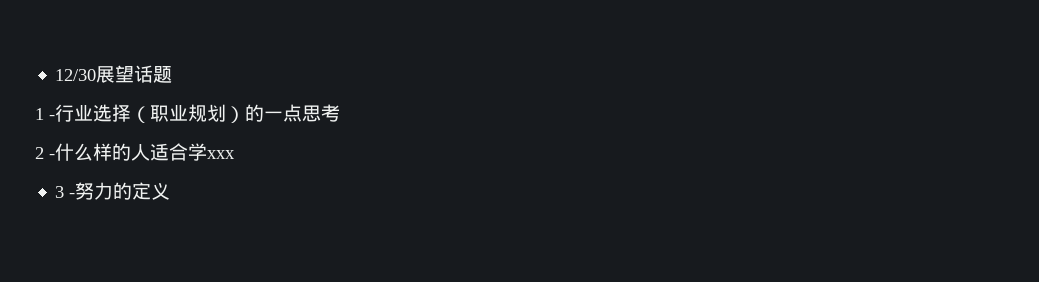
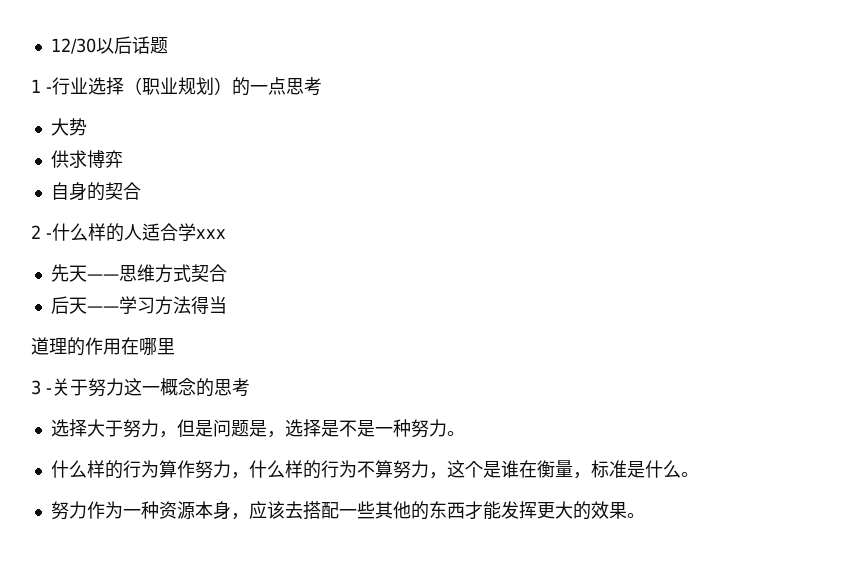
- 12/30展望话题
+ 12/30以后话题
+ 大势
+ 供求博弈
+ 自身的契合
- 3 -努力的定义
+ 先天——思维方式契合
+ 后天——学习方法得当
+ 道理的作用在哪里
+ 3 -关于努力这一概念的思考
+ 选择大于努力，但是问题是，选择是不是一种努力。
+ 什么样的行为算作努力，什么样的行为不算努力，这个是谁在衡量，标准是什么。
+ 努力作为一种资源本身，应该去搭配一些其他的东西才能发挥更大的效果。

